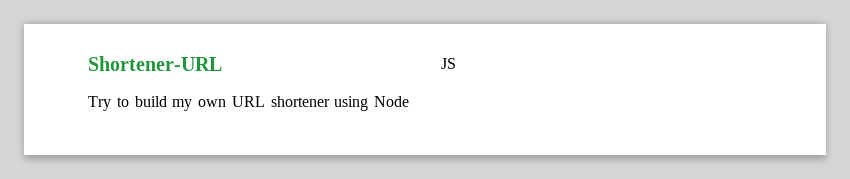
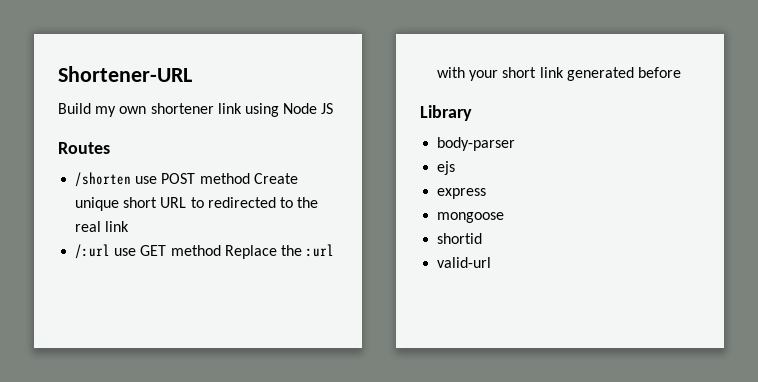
- Try to build my own URL shortener using Node JS
+ Build my own shortener link using Node JS
+ Routes
+ /shorten use POST method Create unique short URL to redirected to the real link
+ /:url use GET method Replace the :url with your short link generated before
+ Library
+ body-parser
+ ejs
+ express
+ mongoose
+ shortid
+ valid-url

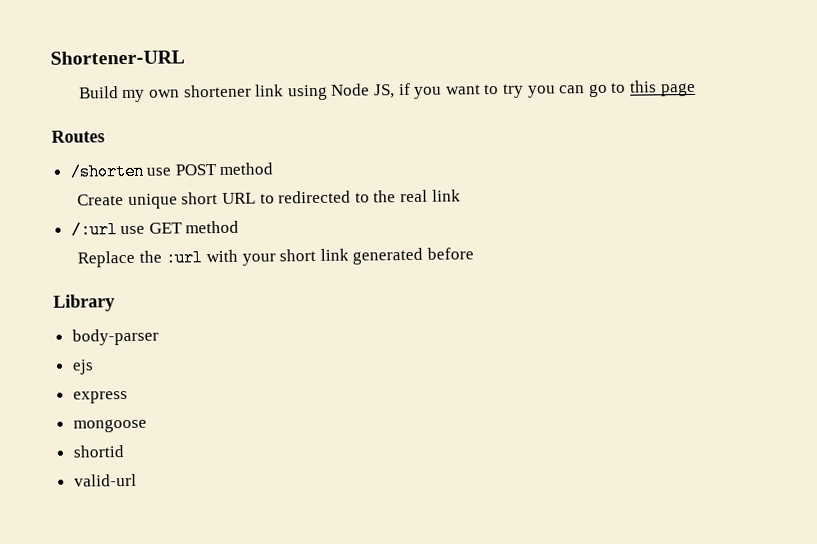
- Build my own shortener link using Node JS
+ Build my own shortener link using Node JS, if you want to try you can go to this page
- /shorten use POST method Create unique short URL to redirected to the real link
+ /shorten use POST method
+ Create unique short URL to redirected to the real link
- /:url use GET method Replace the :url with your short link generated before
+ /:url use GET method
+ Replace the :url with your short link generated before

